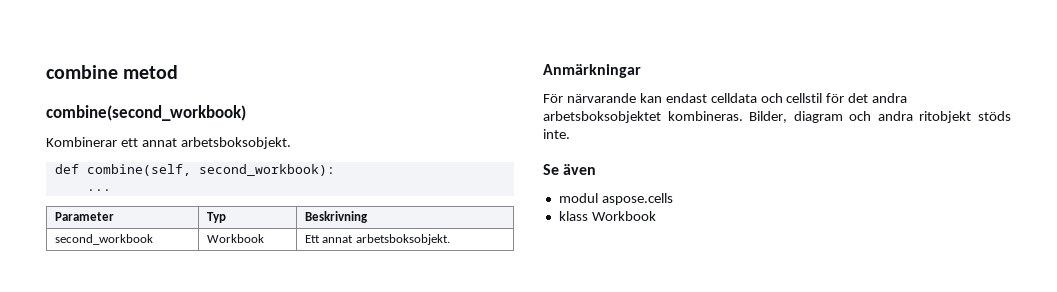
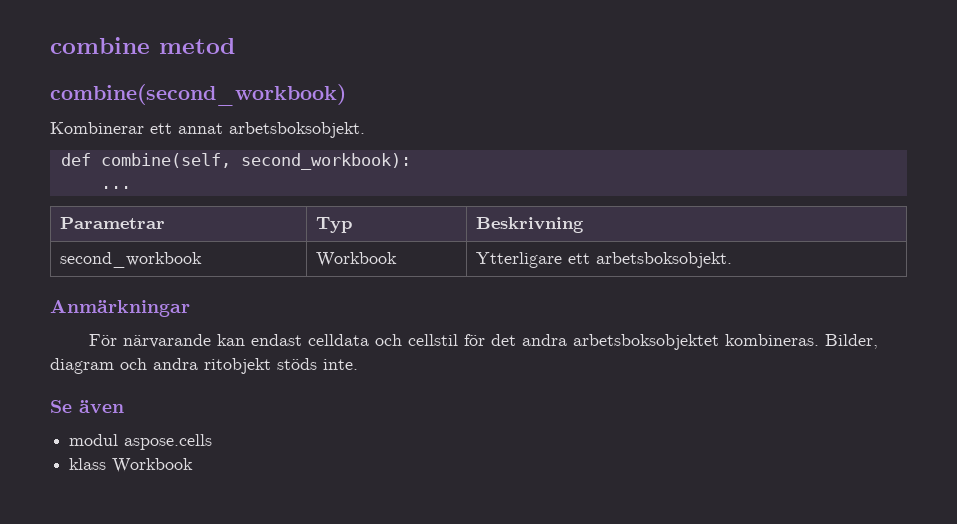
- Parameter | Typ | Beskrivning
+ Parametrar | Typ | Beskrivning
- second_workbook | Workbook | Ett annat arbetsboksobjekt.
+ second_workbook | Workbook | Ytterligare ett arbetsboksobjekt.

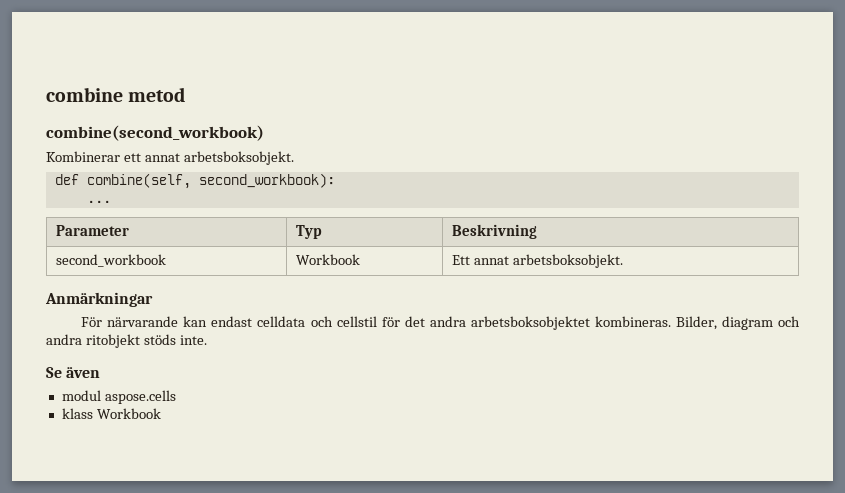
- Parametrar | Typ | Beskrivning
+ Parameter | Typ | Beskrivning
- second_workbook | Workbook | Ytterligare ett arbetsboksobjekt.
+ second_workbook | Workbook | Ett annat arbetsboksobjekt.

